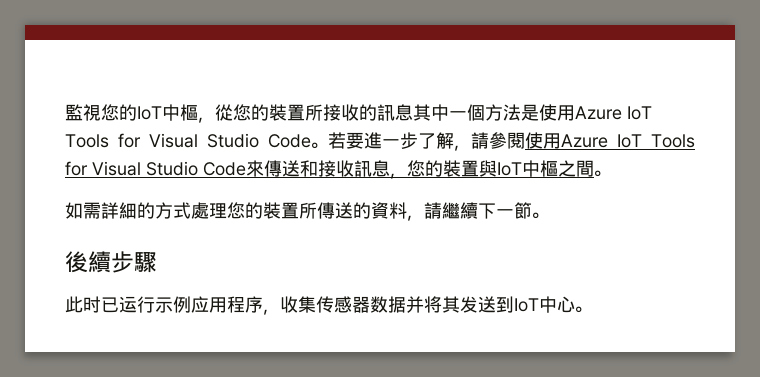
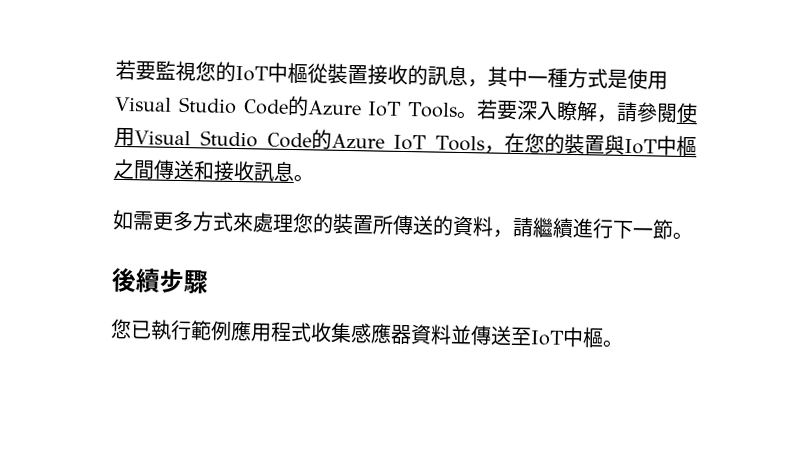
- 監視您的IoT中樞，從您的裝置所接收的訊息其中一個方法是使用Azure IoT Tools for Visual Studio Code。若要進一步了解，請參閱使用Azure IoT Tools for Visual Studio Code來傳送和接收訊息，您的裝置與IoT中樞之間。
+ 若要監視您的IoT中樞從裝置接收的訊息，其中一種方式是使用Visual Studio Code的Azure IoT Tools。若要深入瞭解，請參閱使用Visual Studio Code的Azure IoT Tools，在您的裝置與IoT中樞之間傳送和接收訊息。
- 如需詳細的方式處理您的裝置所傳送的資料，請繼續下一節。
+ 如需更多方式來處理您的裝置所傳送的資料，請繼續進行下一節。
- 此时已运行示例应用程序，收集传感器数据并将其发送到IoT中心。
+ 您已執行範例應用程式收集感應器資料並傳送至IoT中樞。

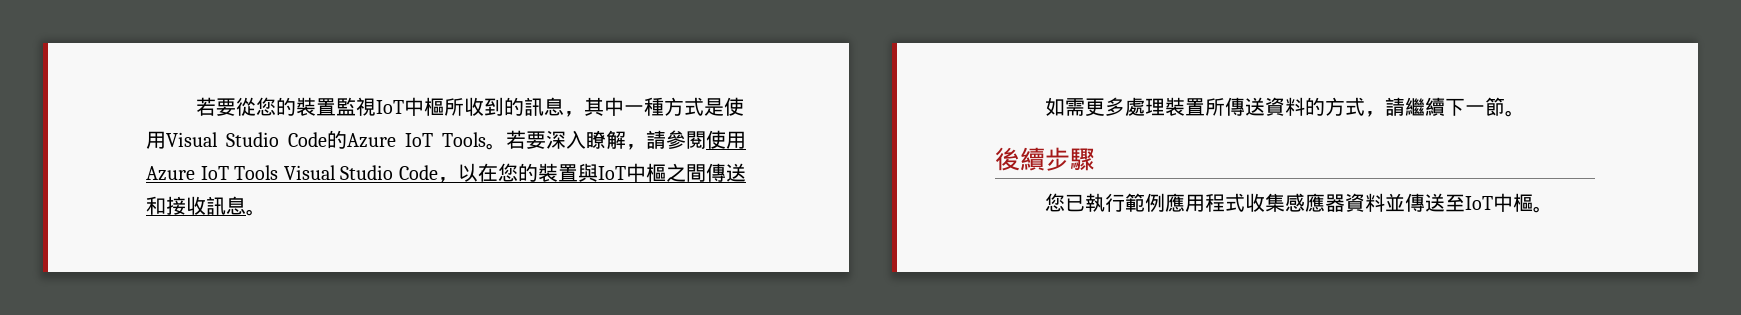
- 若要監視您的IoT中樞從裝置接收的訊息，其中一種方式是使用Visual Studio Code的Azure IoT Tools。
+ 若要從您的裝置監視IoT中樞所收到的訊息，其中一種方式是使用Visual Studio Code的Azure IoT Tools。
- 若要深入瞭解，請參閱使用Visual Studio Code的Azure IoT Tools，在您的裝置與IoT中樞之間傳送和接收訊息。
+ 若要深入瞭解，請參閱使用Azure IoT Tools Visual Studio Code，以在您的裝置與IoT中樞之間傳送和接收訊息。
- 如需更多方式來處理您的裝置所傳送的資料，請繼續進行下一節。
+ 如需更多處理裝置所傳送資料的方式，請繼續下一節。

